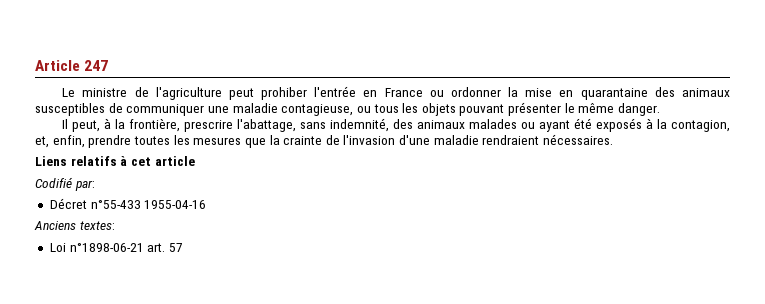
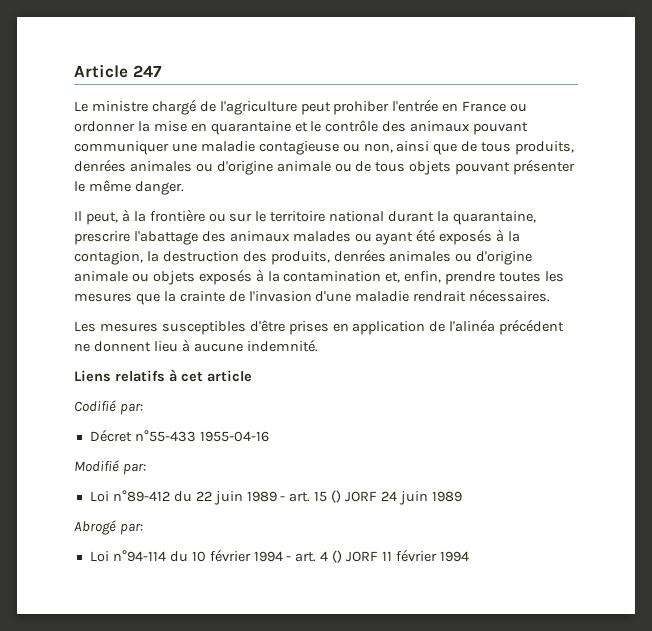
- Le ministre de l'agriculture peut prohiber l'entrée en France ou ordonner la mise en quarantaine des animaux susceptibles de communiquer une maladie contagieuse, ou tous les objets pouvant présenter le même danger.
+ Le ministre chargé de l'agriculture peut prohiber l'entrée en France ou ordonner la mise en quarantaine et le contrôle des animaux pouvant communiquer une maladie contagieuse ou non, ainsi que de tous produits, denrées animales ou d'origine animale ou de tous objets pouvant présenter le même danger.
- Il peut, à la frontière, prescrire l'abattage, sans indemnité, des animaux malades ou ayant été exposés à la contagion, et, enfin, prendre toutes les mesures que la crainte de l'invasion d'une maladie rendraient nécessaires.
+ Il peut, à la frontière ou sur le territoire national durant la quarantaine, prescrire l'abattage des animaux malades ou ayant été exposés à la contagion, la destruction des produits, denrées animales ou d'origine animale ou objets exposés à la contamination et, enfin, prendre toutes les mesures que la crainte de l'invasion d'une maladie rendrait nécessaires.
+ Les mesures susceptibles d'être prises en application de l'alinéa précédent ne donnent lieu à aucune indemnité.
- Anciens textes:
- Loi n°1898-06-21 art. 57
+ Modifié par:
+ Loi n°89-412 du 22 juin 1989 - art. 15 () JORF 24 juin 1989
+ Abrogé par:
+ Loi n°94-114 du 10 février 1994 - art. 4 () JORF 11 février 1994

